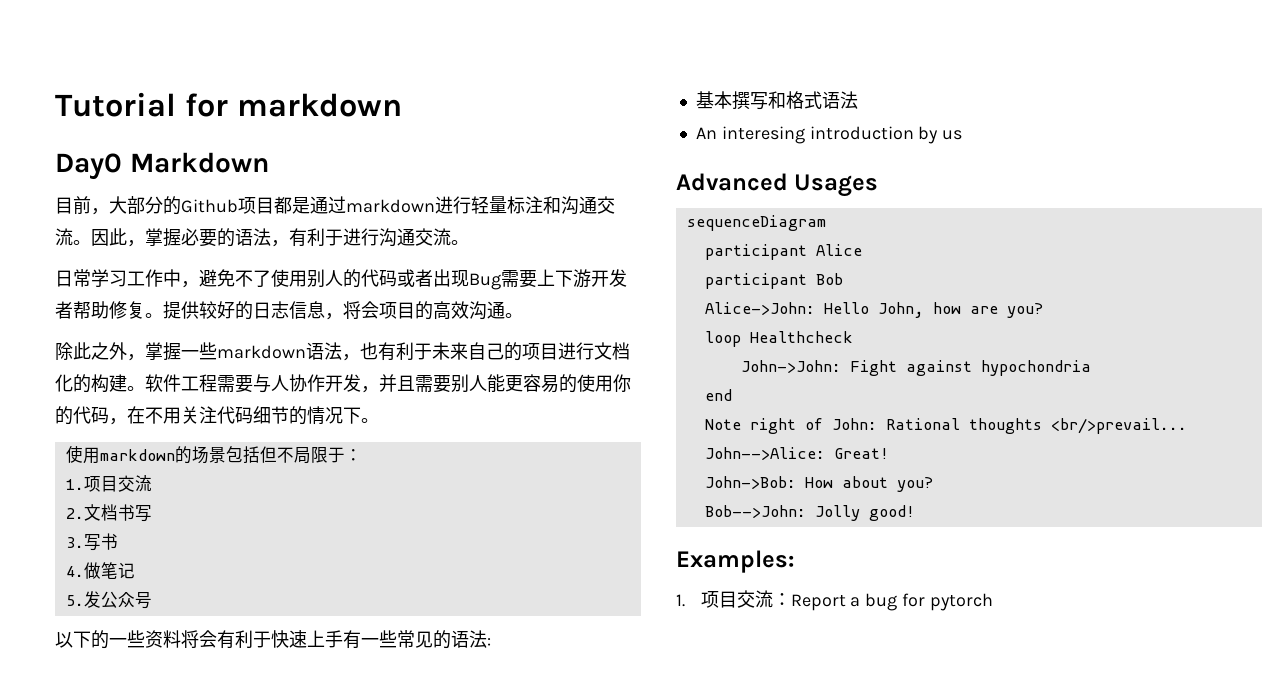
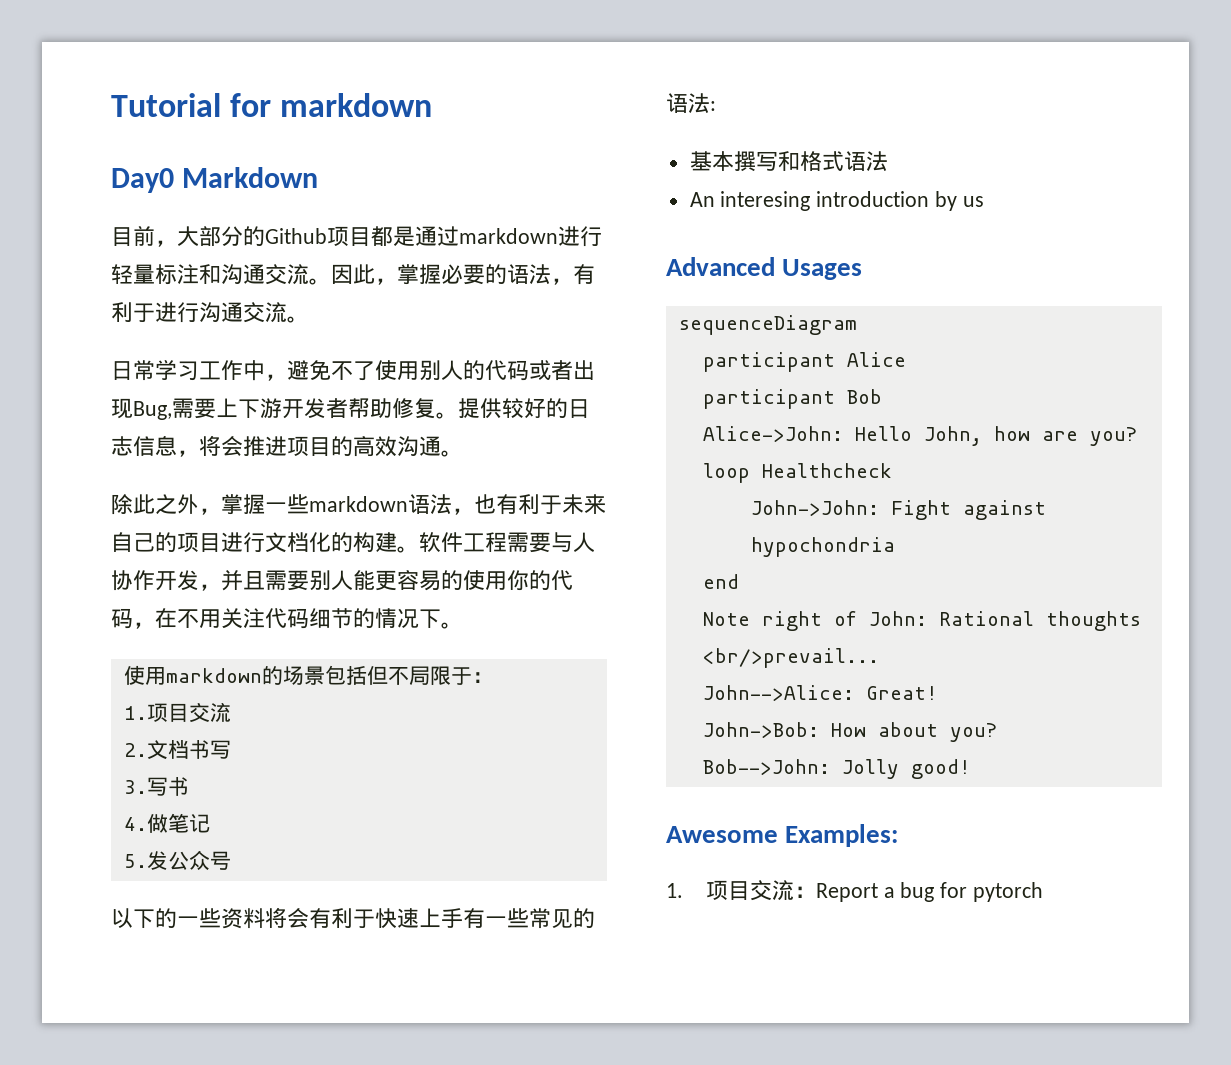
- 日常学习工作中，避免不了使用别人的代码或者出现Bug需要上下游开发者帮助修复。
+ 日常学习工作中，避免不了使用别人的代码或者出现Bug,需要上下游开发者帮助修复。
- 提供较好的日志信息，将会项目的高效沟通。
+ 提供较好的日志信息，将会推进项目的高效沟通。
- Examples:
+ Awesome Examples:

